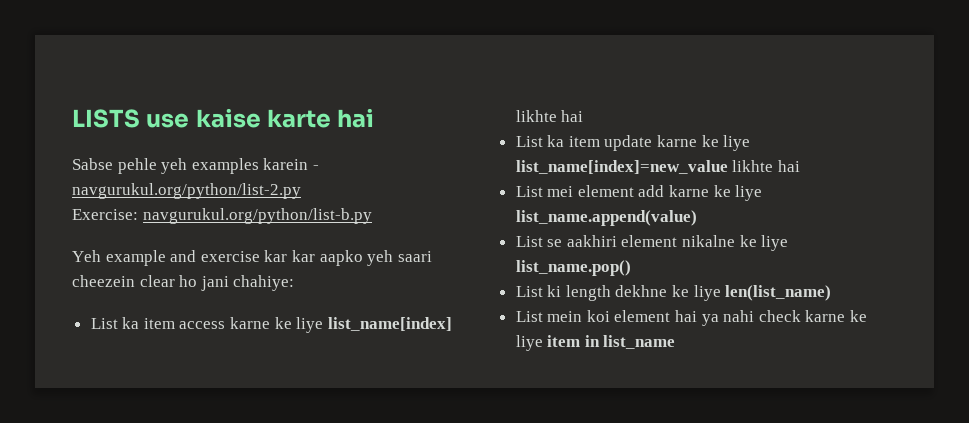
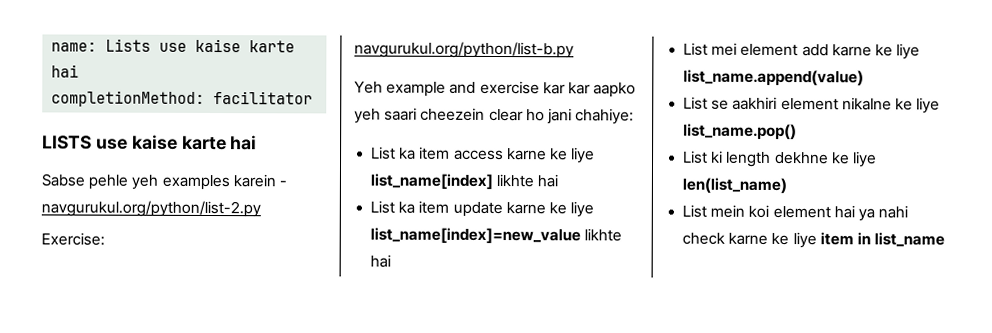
+ name: Lists use kaise karte hai
+ completionMethod: facilitator

